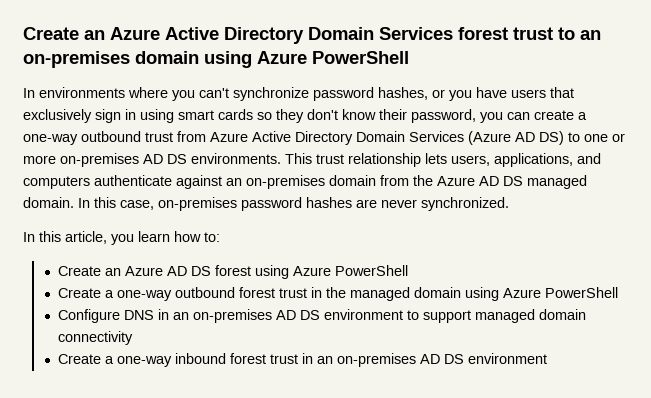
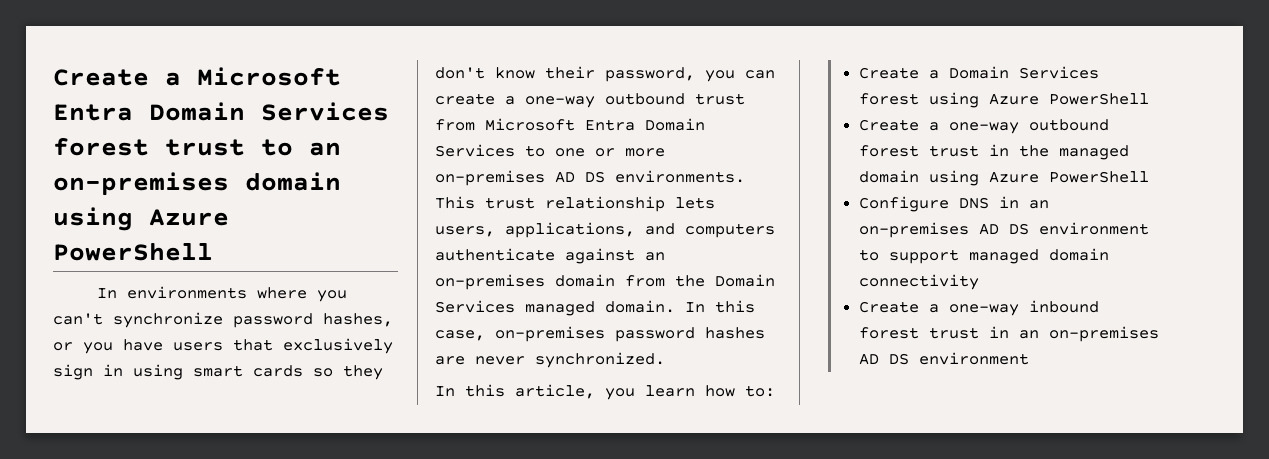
- Create an Azure Active Directory Domain Services forest trust to an on-premises domain using Azure PowerShell
+ Create a Microsoft Entra Domain Services forest trust to an on-premises domain using Azure PowerShell
- In environments where you can't synchronize password hashes, or you have users that exclusively sign in using smart cards so they don't know their password, you can create a one-way outbound trust from Azure Active Directory Domain Services (Azure AD DS) to one or more on-premises AD DS environments.
+ In environments where you can't synchronize password hashes, or you have users that exclusively sign in using smart cards so they don't know their password, you can create a one-way outbound trust from Microsoft Entra Domain Services to one or more on-premises AD DS environments.
- This trust relationship lets users, applications, and computers authenticate against an on-premises domain from the Azure AD DS managed domain.
+ This trust relationship lets users, applications, and computers authenticate against an on-premises domain from the Domain Services managed domain.
- Create an Azure AD DS forest using Azure PowerShell
+ Create a Domain Services forest using Azure PowerShell

